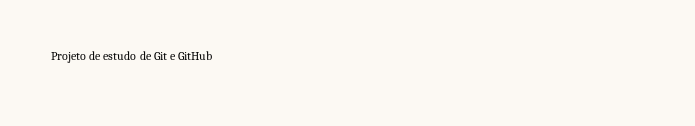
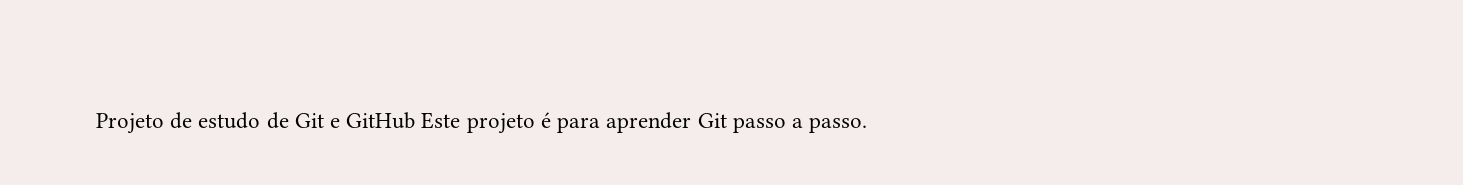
- Projeto de estudo de Git e GitHub
+ Projeto de estudo de Git e GitHub Este projeto é para aprender Git passo a passo.

